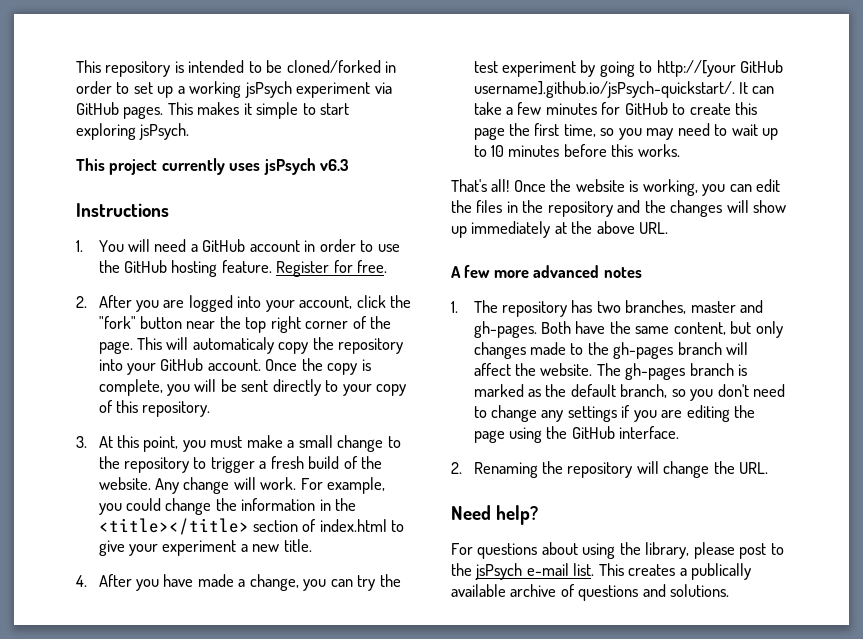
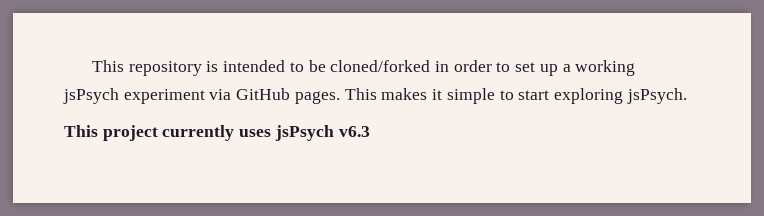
- Instructions
- 1. You will need a GitHub account in order to use the GitHub hosting feature. Register for free.
- 2. After you are logged into your account, click the "fork" button near the top right corner of the page. This will automaticaly copy the repository into your GitHub account. Once the copy is complete, you will be sent directly to your copy of this repository.
- 3. At this point, you must make a small change to the repository to trigger a fresh build of the website. Any change will work. For example, you could change the information in the <title></title> section of index.html to give your experiment a new title.
- 4. After you have made a change, you can try the test experiment by going to http://[your GitHub username].github.io/jsPsych-quickstart/. It can take a few minutes for GitHub to create this page the first time, so you may need to wait up to 10 minutes before this works.
- That's all! Once the website is working, you can edit the files in the repository and the changes will show up immediately at the above URL.
- A few more advanced notes
- 1. The repository has two branches, master and gh-pages. Both have the same content, but only changes made to the gh-pages branch will affect the website. The gh-pages branch is marked as the default branch, so you don't need to change any settings if you are editing the page using the GitHub interface.
- 2. Renaming the repository will change the URL.
- Need help?
- For questions about using the library, please post to the jsPsych e-mail list. This creates a publically available archive of questions and solutions.

